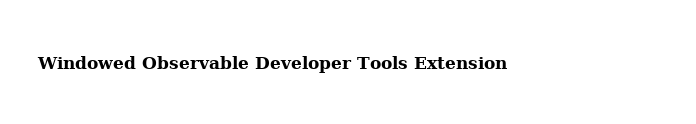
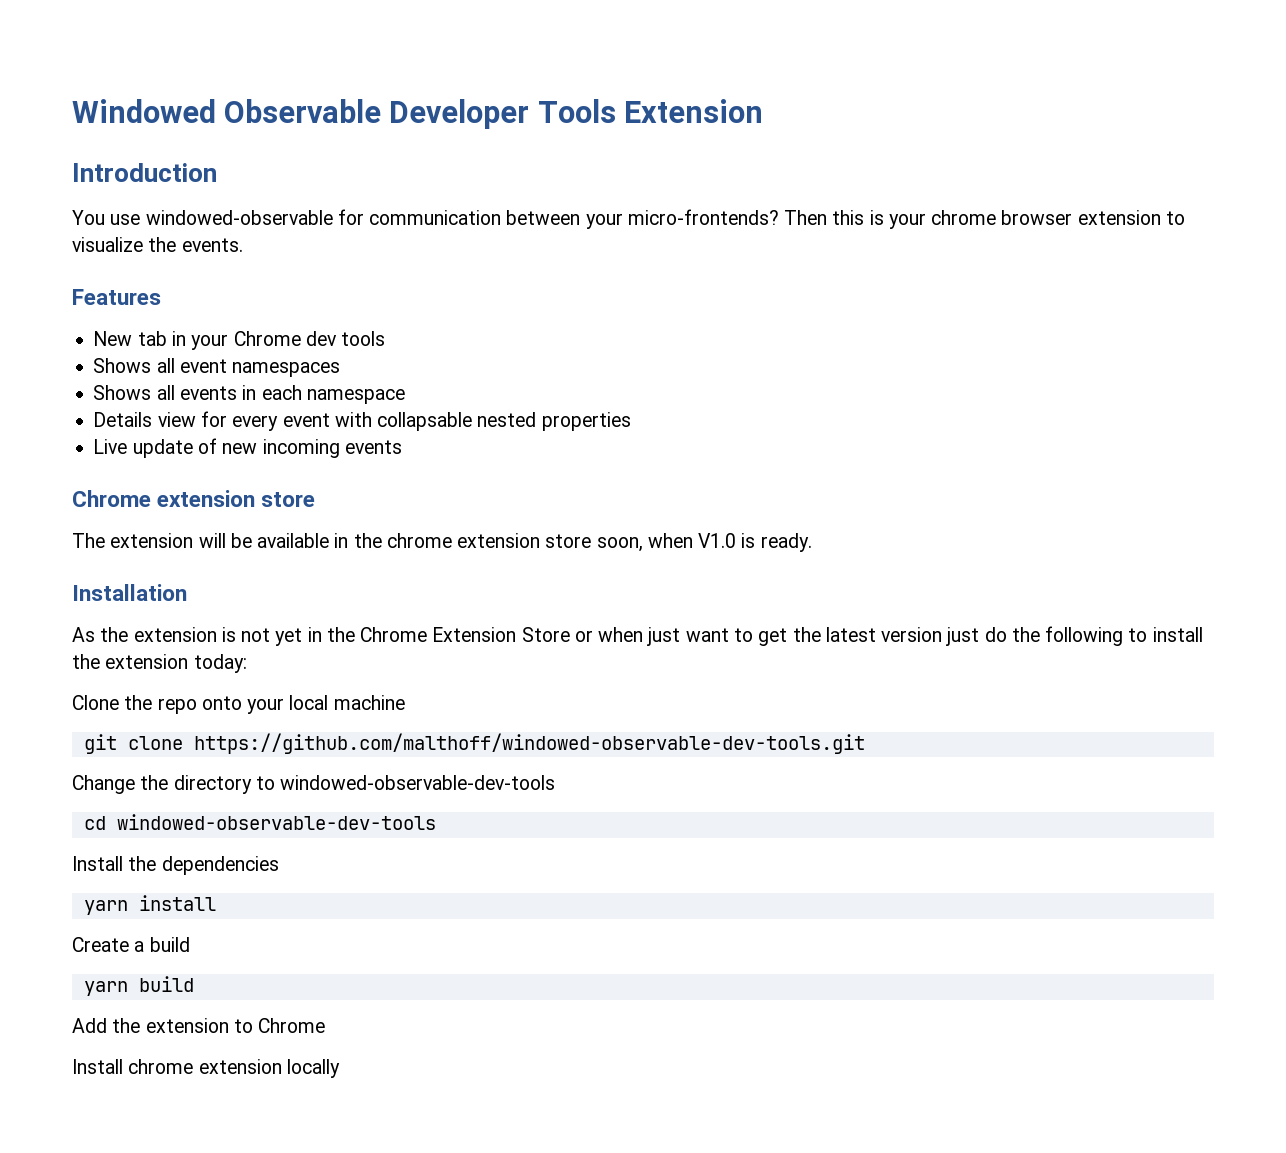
+ Introduction
+ You use windowed-observable for communication between your micro-frontends? Then this is your chrome browser extension to visualize the events.
+ Features
+ New tab in your Chrome dev tools
+ Shows all event namespaces
+ Shows all events in each namespace
+ Details view for every event with collapsable nested properties
+ Live update of new incoming events
+ Chrome extension store
+ The extension will be available in the chrome extension store soon, when V1.0 is ready.
+ Installation
+ As the extension is not yet in the Chrome Extension Store or when just want to get the latest version just do the following to install the extension today:
+ Clone the repo onto your local machine
+ git clone https://github.com/malthoff/windowed-observable-dev-tools.git
+ Change the directory to windowed-observable-dev-tools
+ cd windowed-observable-dev-tools
+ Install the dependencies
+ yarn install
+ Create a build
+ yarn build
+ Add the extension to Chrome
+ Install chrome extension locally

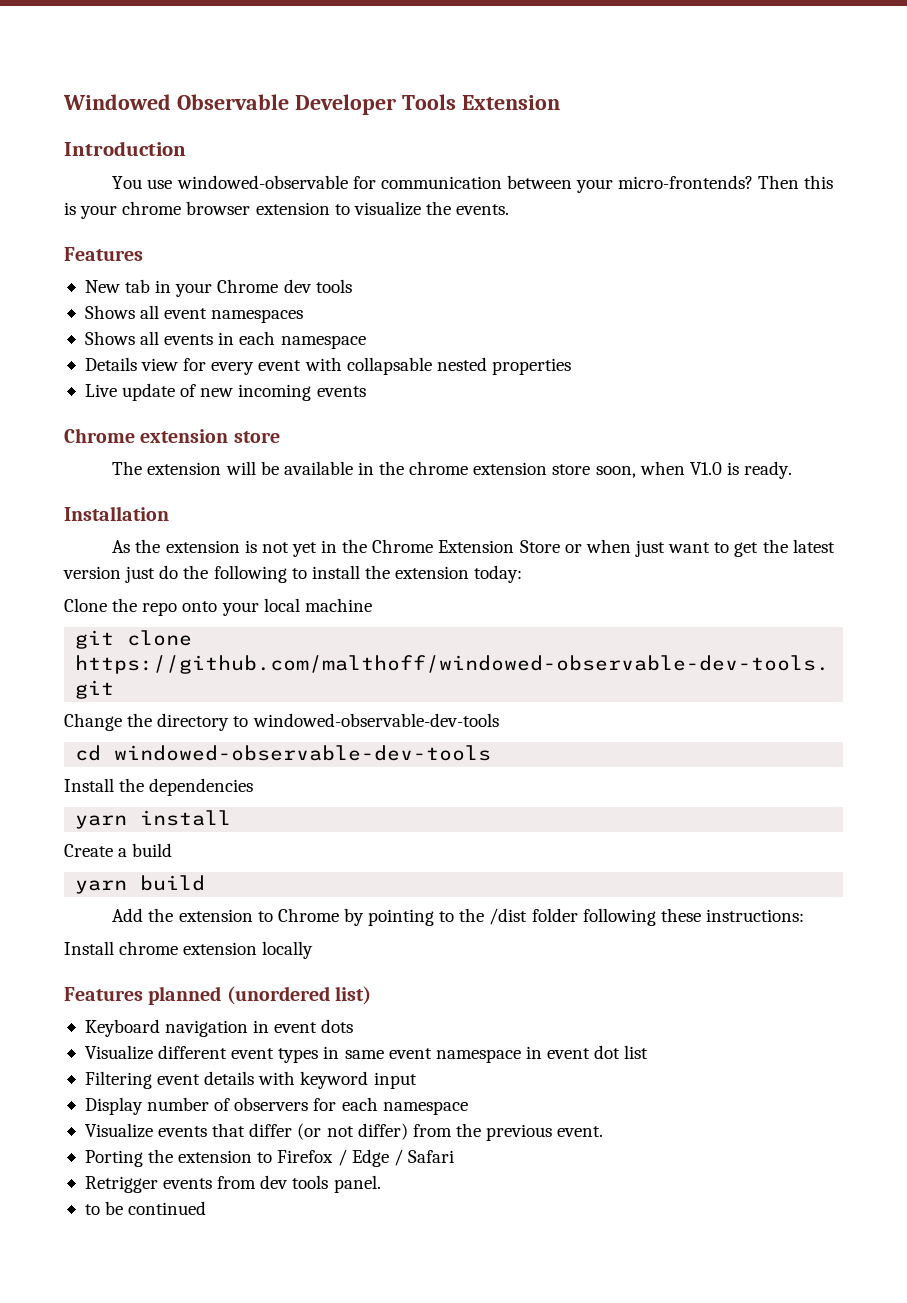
- Add the extension to Chrome
+ Add the extension to Chrome by pointing to the /dist folder following these instructions:
  Install chrome extension locally
+ Features planned (unordered list)
+ Keyboard navigation in event dots
+ Visualize different event types in same event namespace in event dot list
+ Filtering event details with keyword input
+ Display number of observers for each namespace
+ Visualize events that differ (or not differ) from the previous event.
+ Porting the extension to Firefox / Edge / Safari
+ Retrigger events from dev tools panel.
+ to be continued

